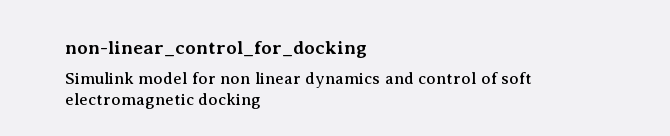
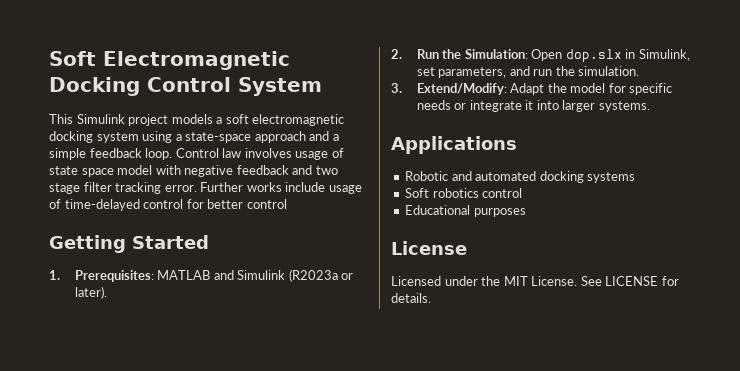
- non-linear_control_for_docking
- Simulink model for non linear dynamics and control of soft electromagnetic docking
+ Soft Electromagnetic Docking Control System
+ This Simulink project models a soft electromagnetic docking system using a state-space approach and a simple feedback loop. Control law involves usage of state space model with negative feedback and two stage filter tracking error. Further works include usage of time-delayed control for better control
+ Getting Started
+ 1. Prerequisites: MATLAB and Simulink (R2023a or later).
+ 2. Run the Simulation: Open dop.slx in Simulink, set parameters, and run the simulation.
+ 3. Extend/Modify: Adapt the model for specific needs or integrate it into larger systems.
+ Applications
+ Robotic and automated docking systems
+ Soft robotics control
+ Educational purposes
+ License
+ Licensed under the MIT License. See LICENSE for details.

